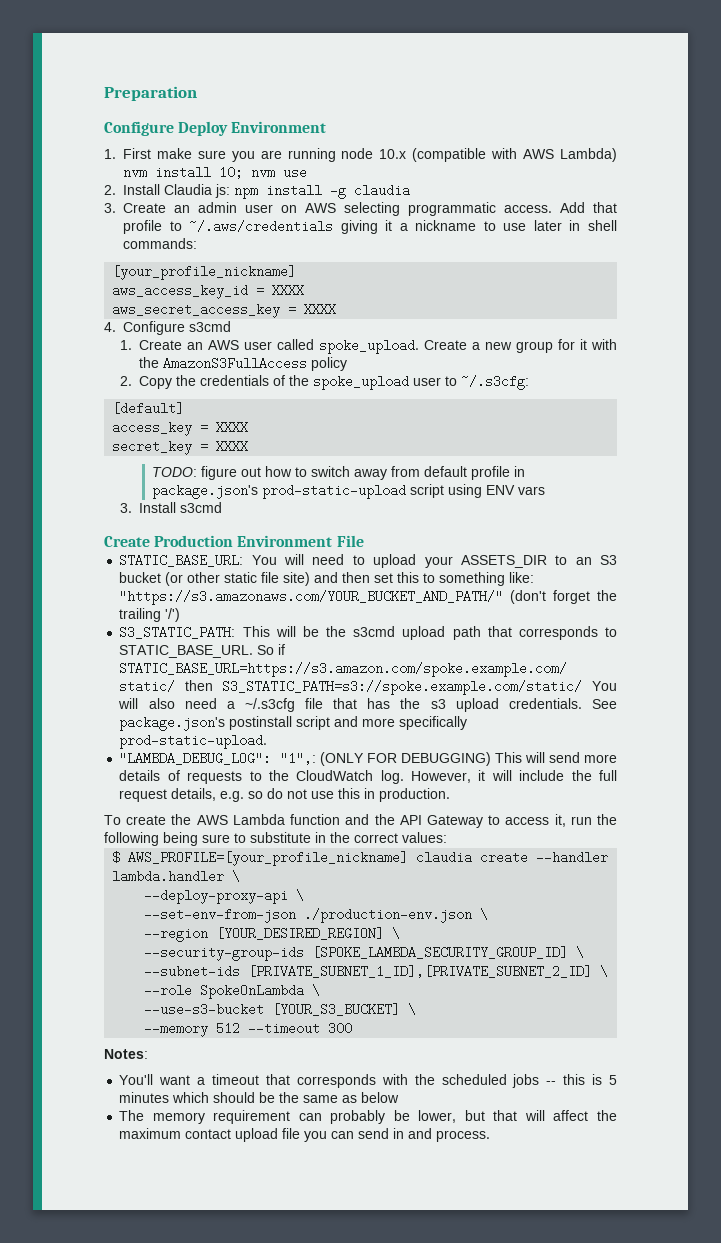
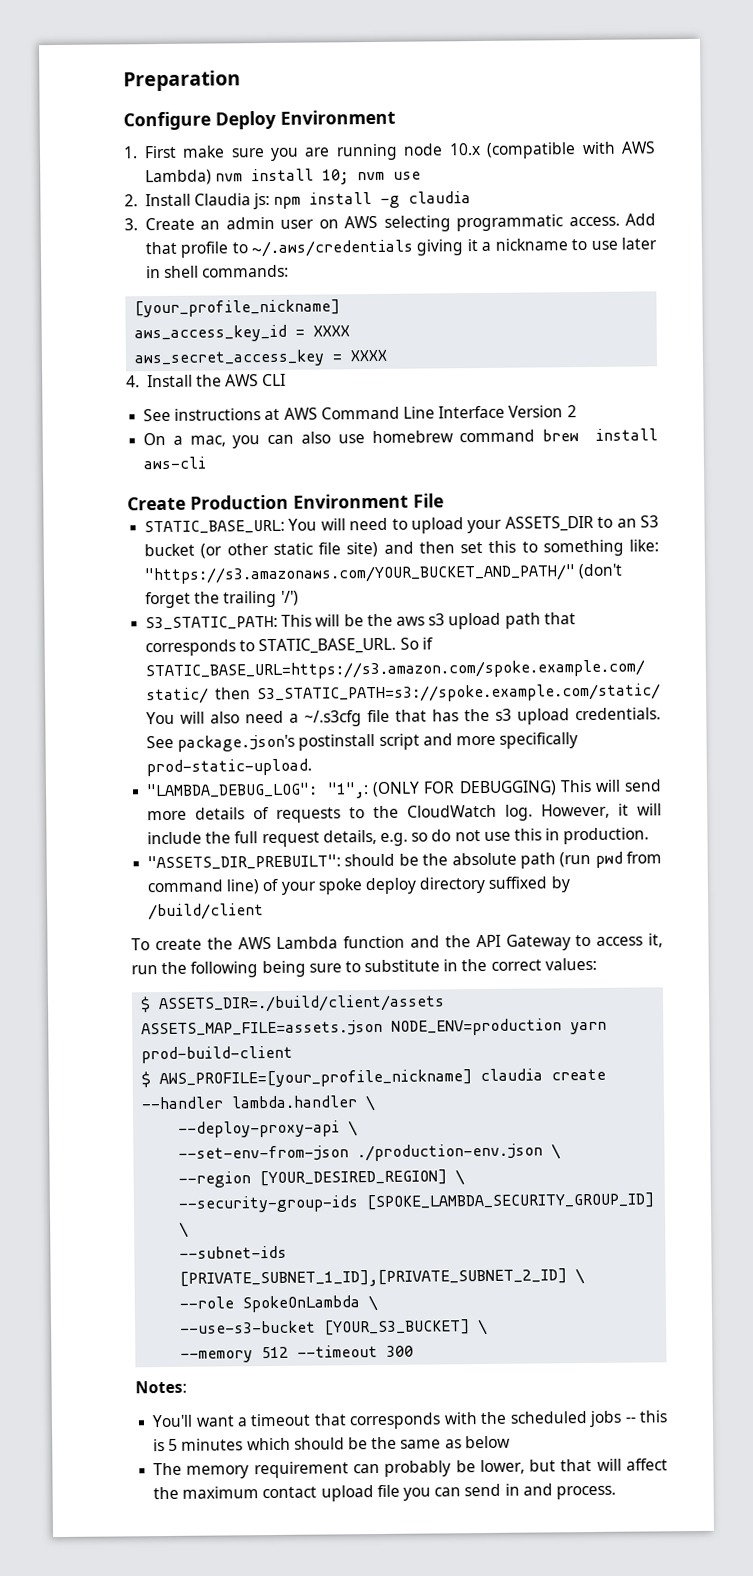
- 4. Configure s3cmd
- 1. Create an AWS user called spoke_upload. Create a new group for it with the AmazonS3FullAccess policy
- 2. Copy the credentials of the spoke_upload user to ~/.s3cfg:
- [default]
- access_key = XXXX
- secret_key = XXXX
- TODO: figure out how to switch away from default profile in package.json's prod-static-upload script using ENV vars
- 3. Install s3cmd
+ 4. Install the AWS CLI
+ See instructions at AWS Command Line Interface Version 2
+ On a mac, you can also use homebrew command brew install aws-cli
- S3_STATIC_PATH: This will be the s3cmd upload path that corresponds to STATIC_BASE_URL.
+ S3_STATIC_PATH: This will be the aws s3 upload path that corresponds to STATIC_BASE_URL.
+ "ASSETS_DIR_PREBUILT": should be the absolute path (run pwd from command line) of your spoke deploy directory suffixed by /build/client
+ $ ASSETS_DIR=./build/client/assets ASSETS_MAP_FILE=assets.json NODE_ENV=production yarn prod-build-client

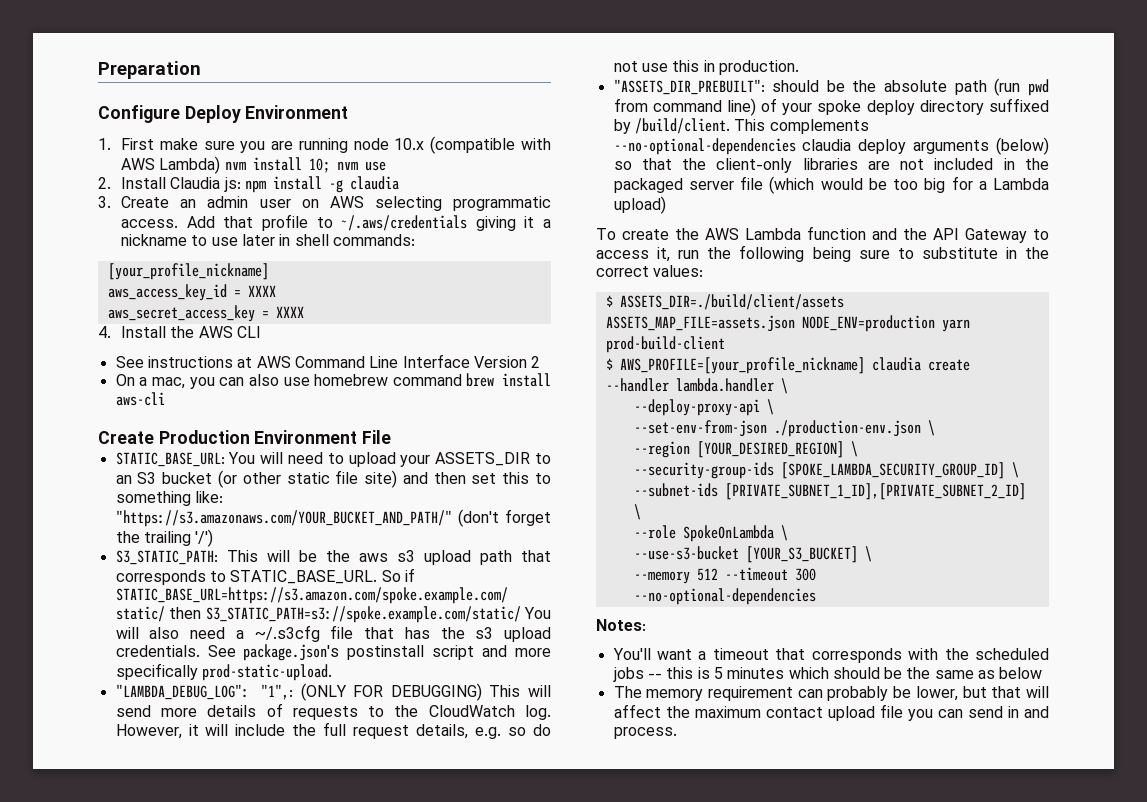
- "ASSETS_DIR_PREBUILT": should be the absolute path (run pwd from command line) of your spoke deploy directory suffixed by /build/client
+ "ASSETS_DIR_PREBUILT": should be the absolute path (run pwd from command line) of your spoke deploy directory suffixed by /build/client. This complements --no-optional-dependencies claudia deploy arguments (below) so that the client-only libraries are not included in the packaged server file (which would be too big for a Lambda upload)
  --memory 512 --timeout 300
+ --no-optional-dependencies

